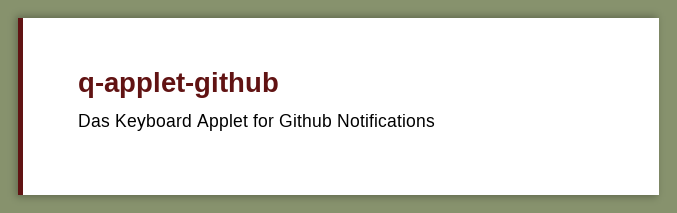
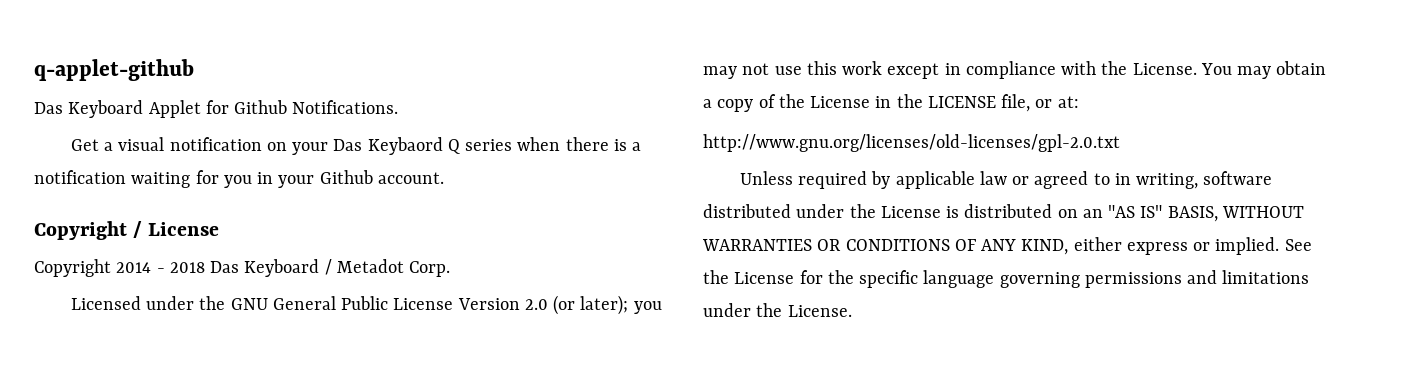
- Das Keyboard Applet for Github Notifications
+ Das Keyboard Applet for Github Notifications.
+ Get a visual notification on your Das Keybaord Q series when there is a notification waiting for you in your Github account.
+ Copyright / License
+ Copyright 2014 - 2018 Das Keyboard / Metadot Corp.
+ Licensed under the GNU General Public License Version 2.0 (or later); you may not use this work except in compliance with the License. You may obtain a copy of the License in the LICENSE file, or at:
+ http://www.gnu.org/licenses/old-licenses/gpl-2.0.txt
+ Unless required by applicable law or agreed to in writing, software distributed under the License is distributed on an "AS IS" BASIS, WITHOUT WARRANTIES OR CONDITIONS OF ANY KIND, either express or implied. See the License for the specific language governing permissions and limitations under the License.

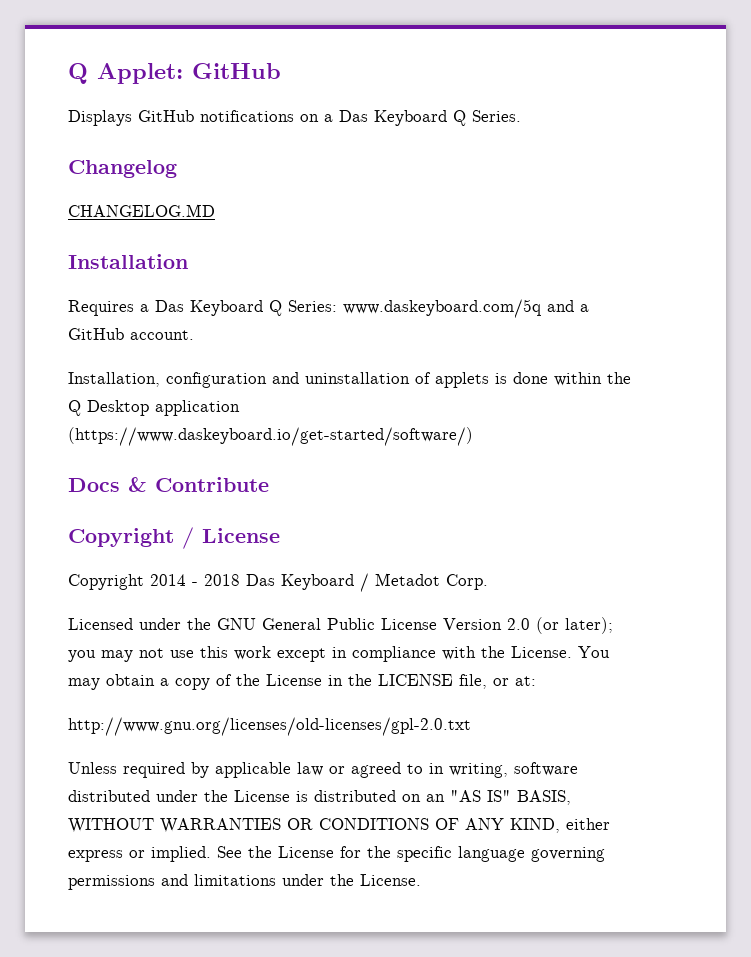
- q-applet-github
- Das Keyboard Applet for Github Notifications.
- Get a visual notification on your Das Keybaord Q series when there is a notification waiting for you in your Github account.
+ Q Applet: GitHub
+ Displays GitHub notifications on a Das Keyboard Q Series.
+ Changelog
+ CHANGELOG.MD
+ Installation
+ Requires a Das Keyboard Q Series: www.daskeyboard.com/5q and a GitHub account.
+ Installation, configuration and uninstallation of applets is done within the Q Desktop application (https://www.daskeyboard.io/get-started/software/)
+ Docs & Contribute

